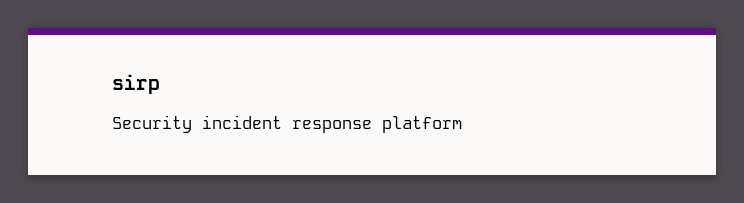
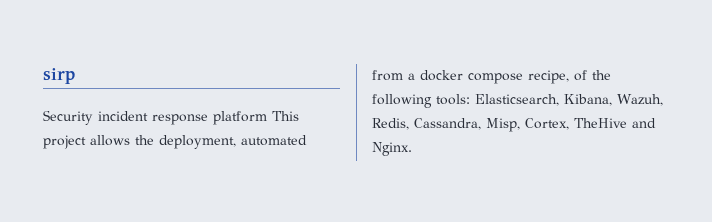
- Security incident response platform
+ Security incident response platform This project allows the deployment, automated from a docker compose recipe, of the following tools: Elasticsearch, Kibana, Wazuh, Redis, Cassandra, Misp, Cortex, TheHive and Nginx.

